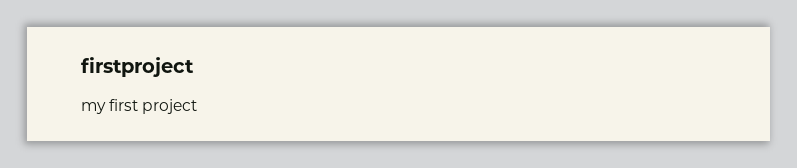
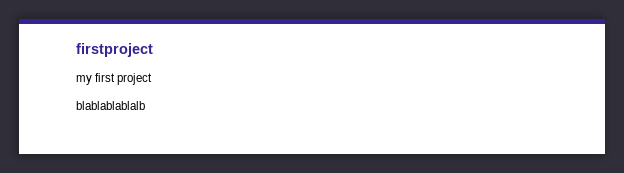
+ blablablablalb

